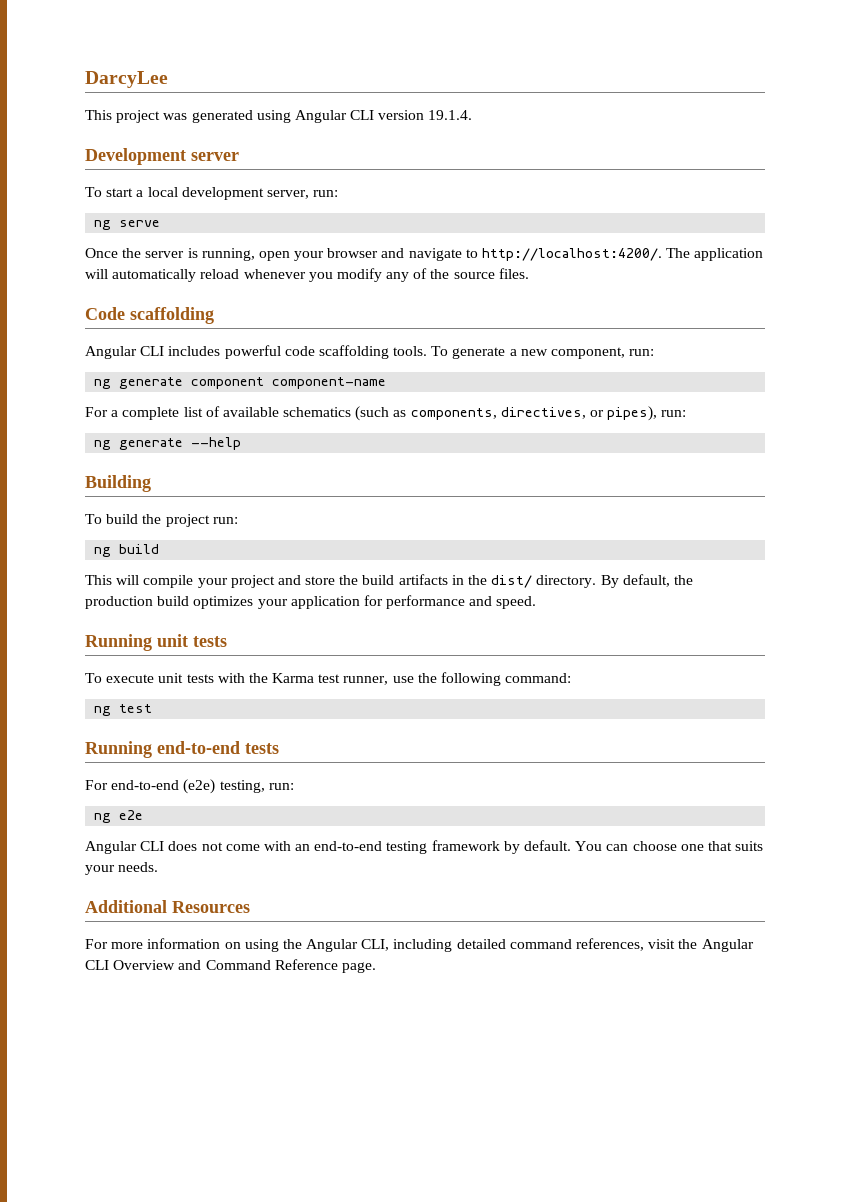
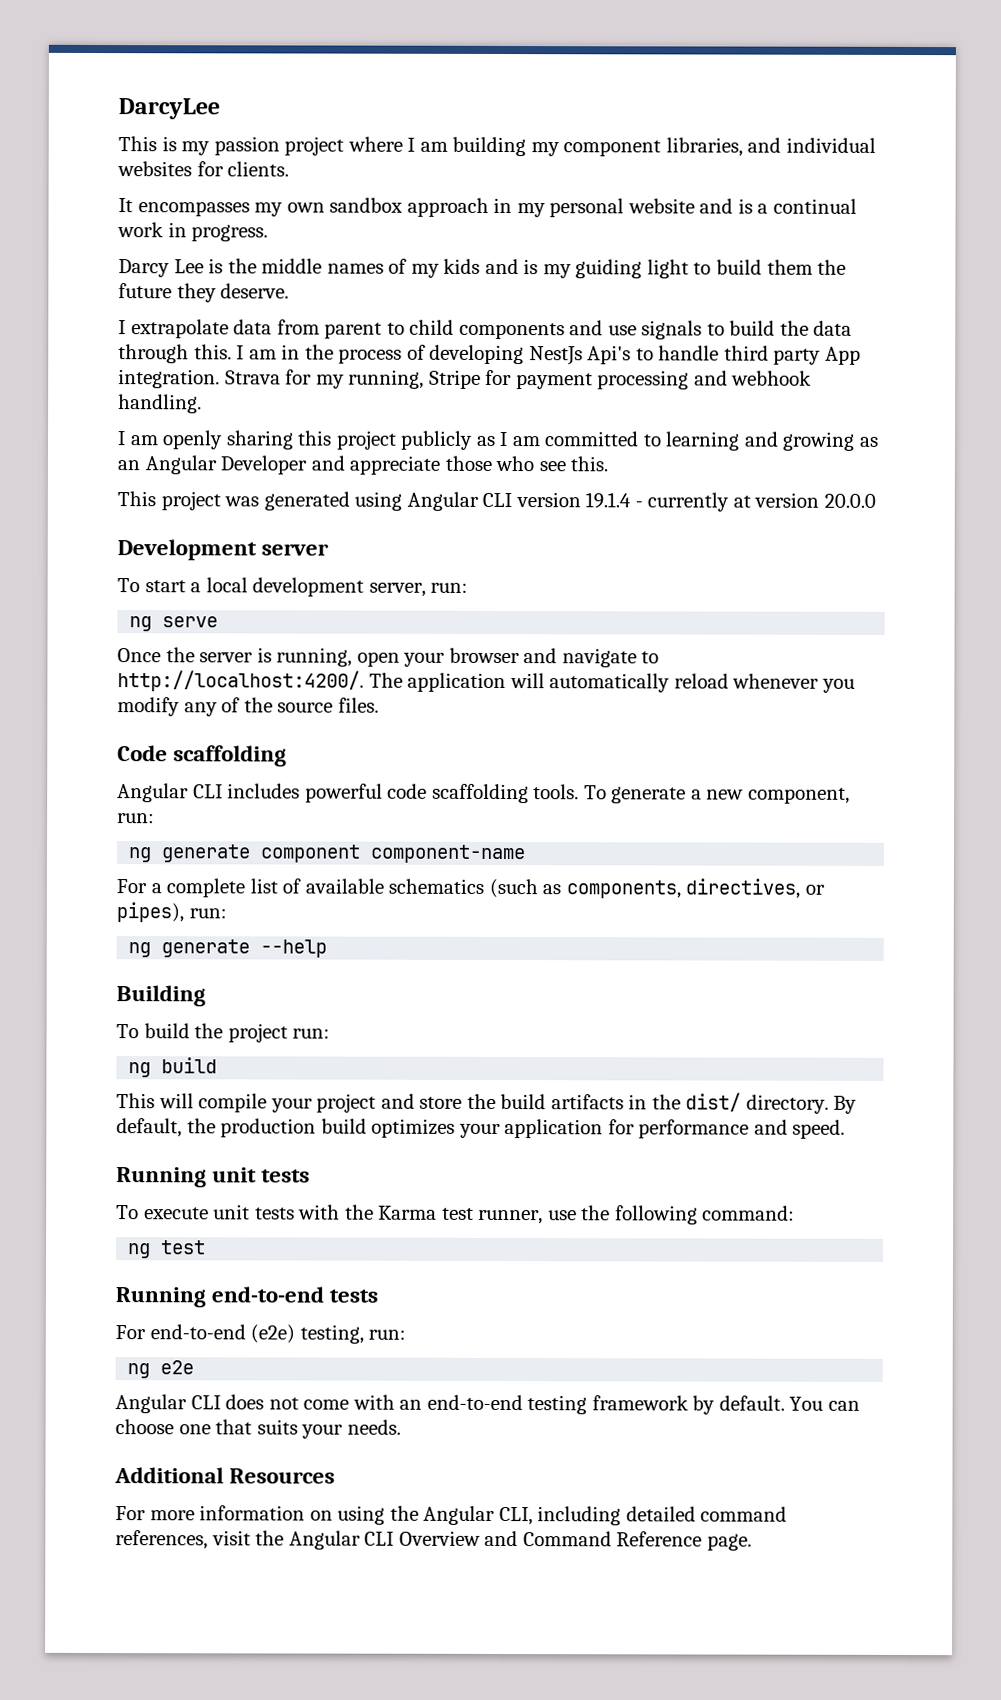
+ This is my passion project where I am building my component libraries, and individual websites for clients.
+ It encompasses my own sandbox approach in my personal website and is a continual work in progress.
+ Darcy Lee is the middle names of my kids and is my guiding light to build them the future they deserve.
+ I extrapolate data from parent to child components and use signals to build the data through this. I am in the process of developing NestJs Api's to handle third party App integration. Strava for my running, Stripe for payment processing and webhook handling.
+ I am openly sharing this project publicly as I am committed to learning and growing as an Angular Developer and appreciate those who see this.
- This project was generated using Angular CLI version 19.1.4.
+ This project was generated using Angular CLI version 19.1.4 - currently at version 20.0.0

